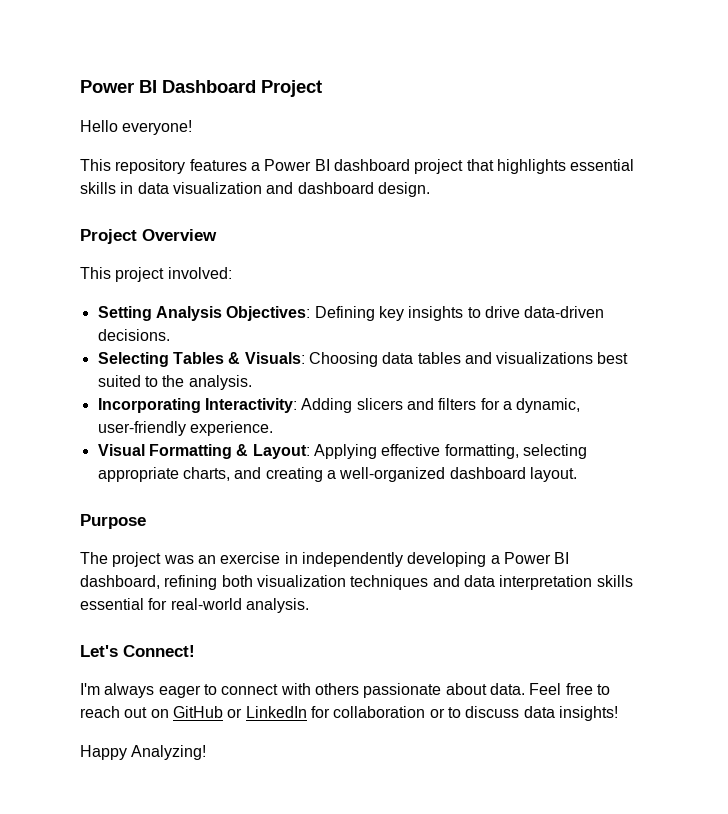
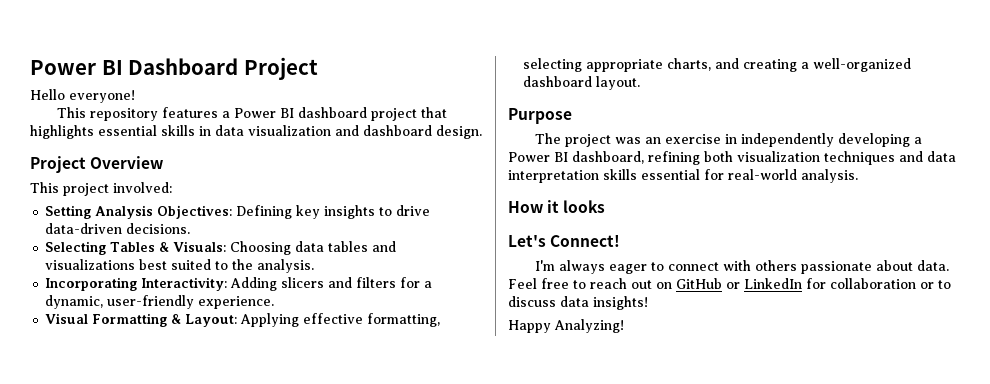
+ How it looks

